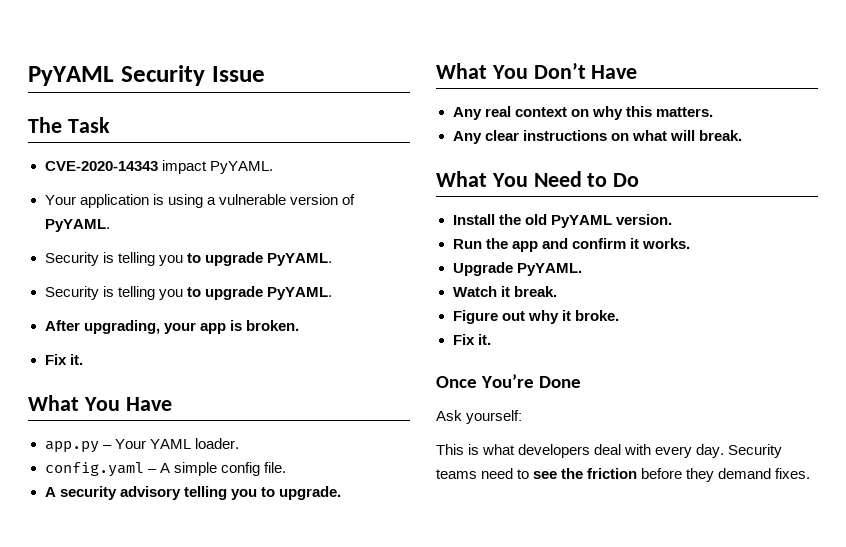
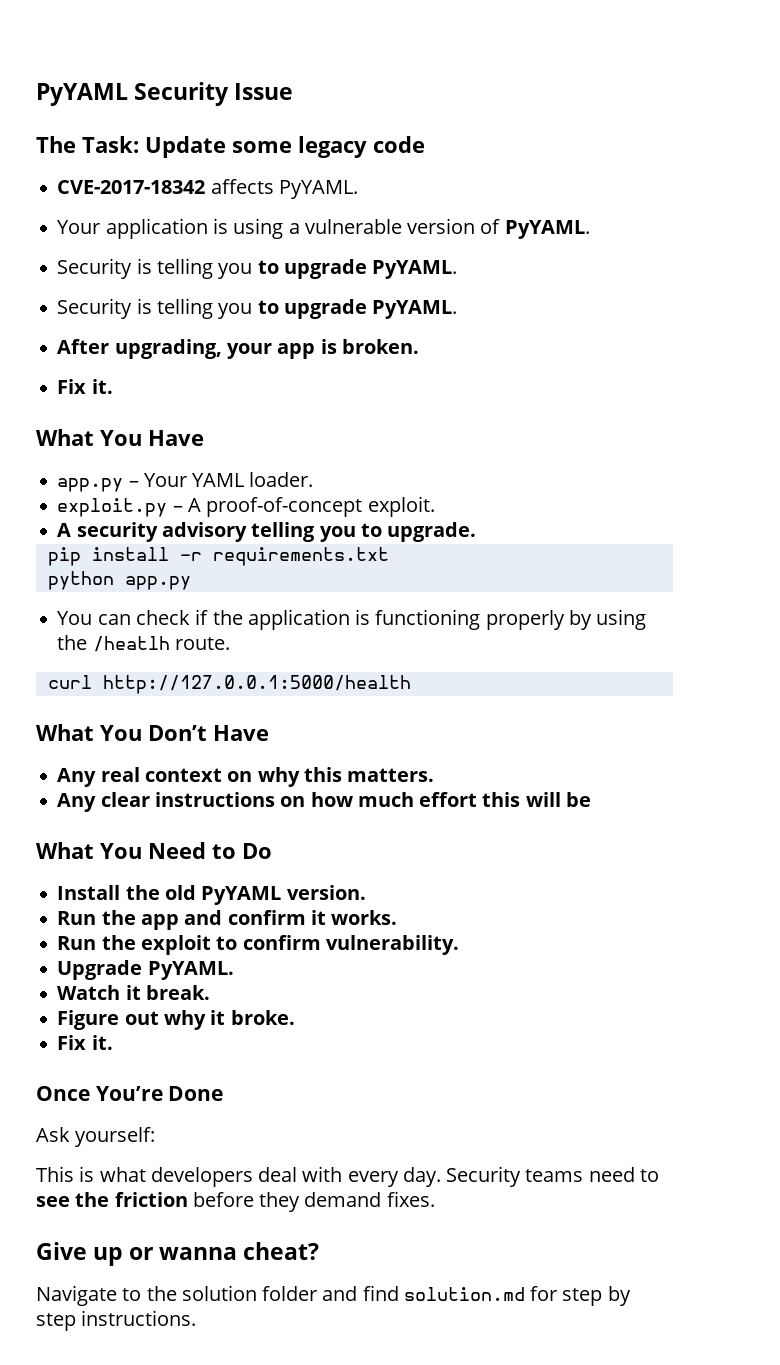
- The Task
- CVE-2020-14343 impact PyYAML.
+ The Task: Update some legacy code
+ CVE-2017-18342 affects PyYAML.
- config.yaml – A simple config file.
+ exploit.py – A proof-of-concept exploit.
+ pip install -r requirements.txt
+ python app.py
+ You can check if the application is functioning properly by using the /heatlh route.
+ curl http://127.0.0.1:5000/health
- Any clear instructions on what will break.
+ Any clear instructions on how much effort this will be
+ Run the exploit to confirm vulnerability.
+ Give up or wanna cheat?
+ Navigate to the solution folder and find solution.md for step by step instructions.

